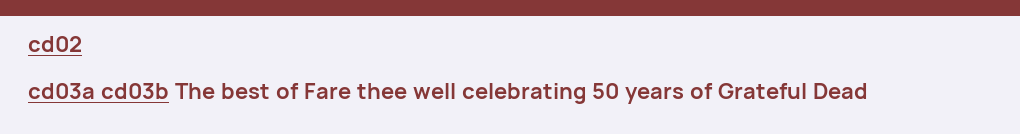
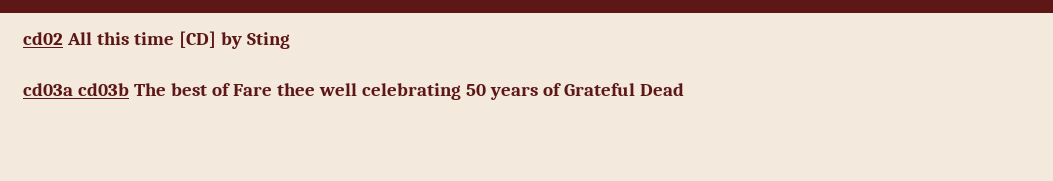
- cd02
+ cd02 All this time [CD] by Sting

